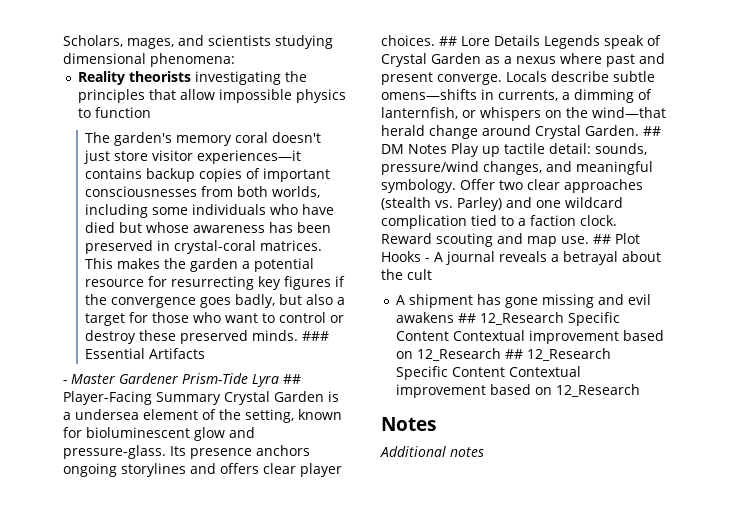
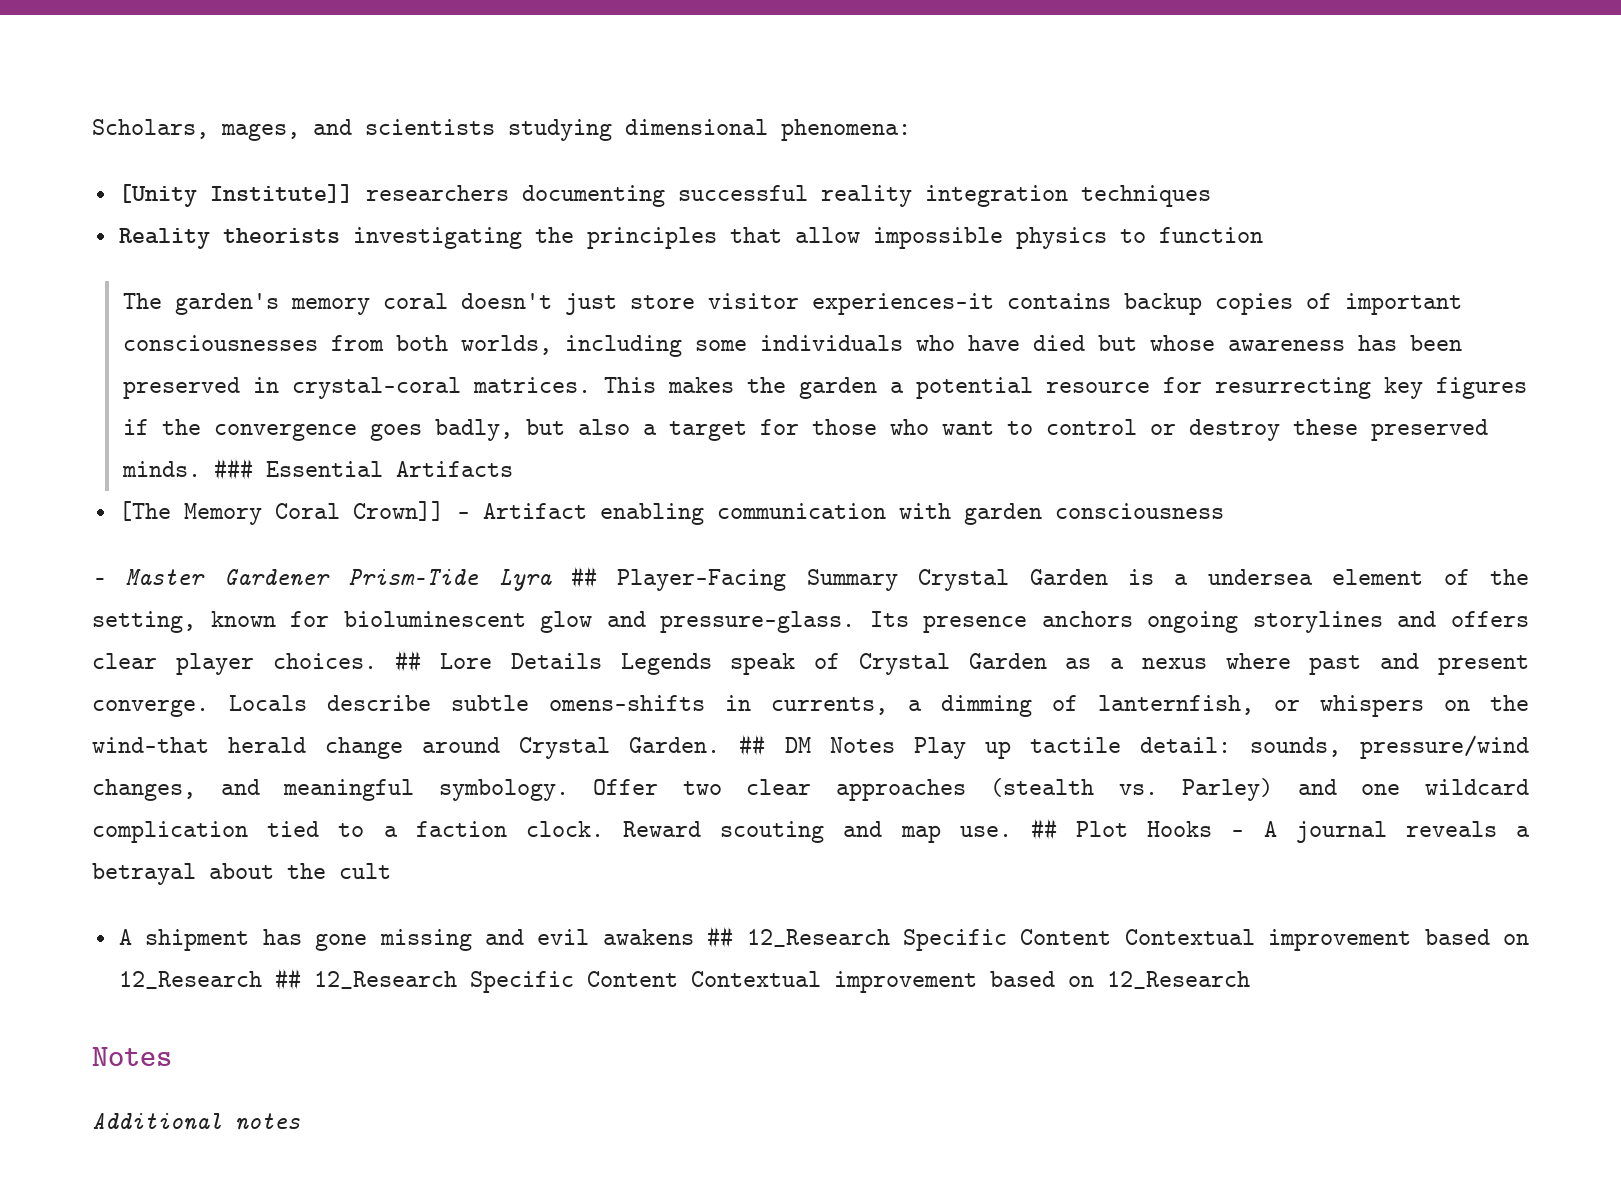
+ [Unity Institute]] researchers documenting successful reality integration techniques
+ [The Memory Coral Crown]] - Artifact enabling communication with garden consciousness

